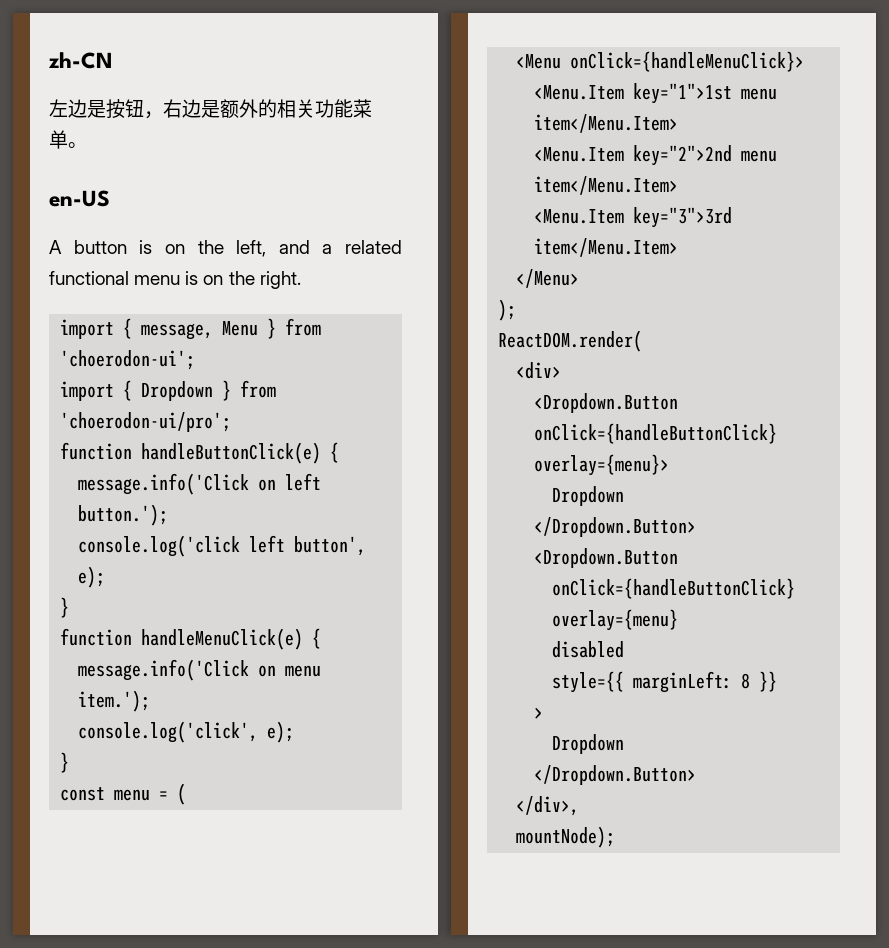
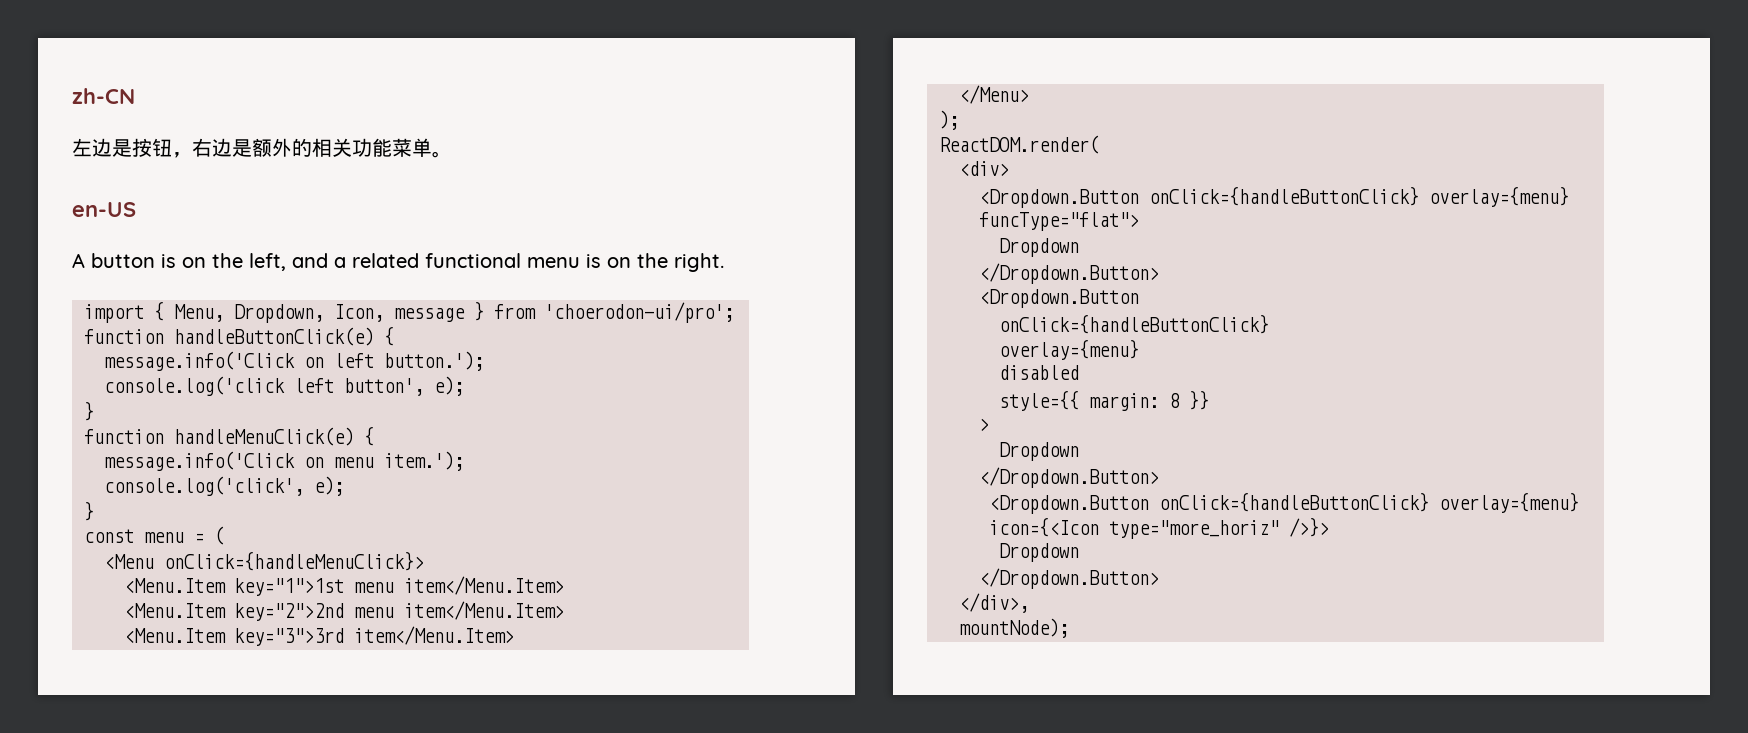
- import { message, Menu } from 'choerodon-ui';
- import { Dropdown } from 'choerodon-ui/pro';
+ import { Menu, Dropdown, Icon, message } from 'choerodon-ui/pro';
- <Dropdown.Button onClick={handleButtonClick} overlay={menu}>
+ <Dropdown.Button onClick={handleButtonClick} overlay={menu} funcType="flat">
- style={{ marginLeft: 8 }}
+ style={{ margin: 8 }}
+ <Dropdown.Button onClick={handleButtonClick} overlay={menu} icon={<Icon type="more_horiz" />}>
+ Dropdown
+ </Dropdown.Button>

